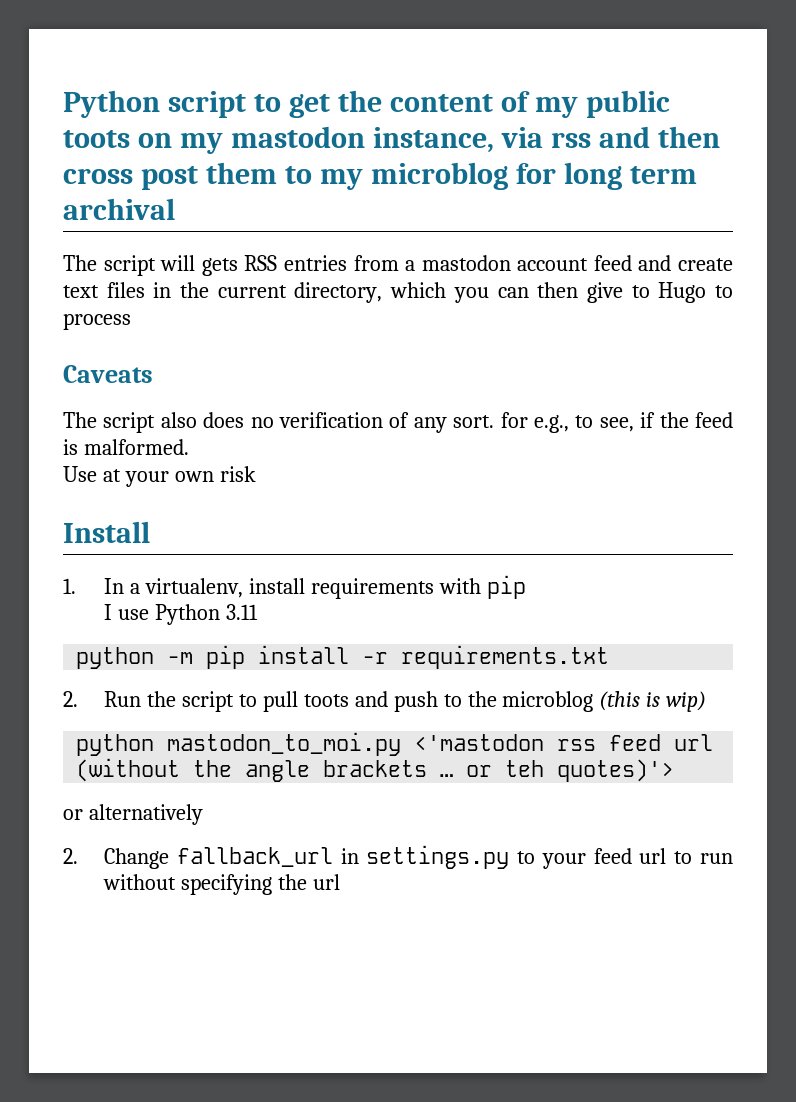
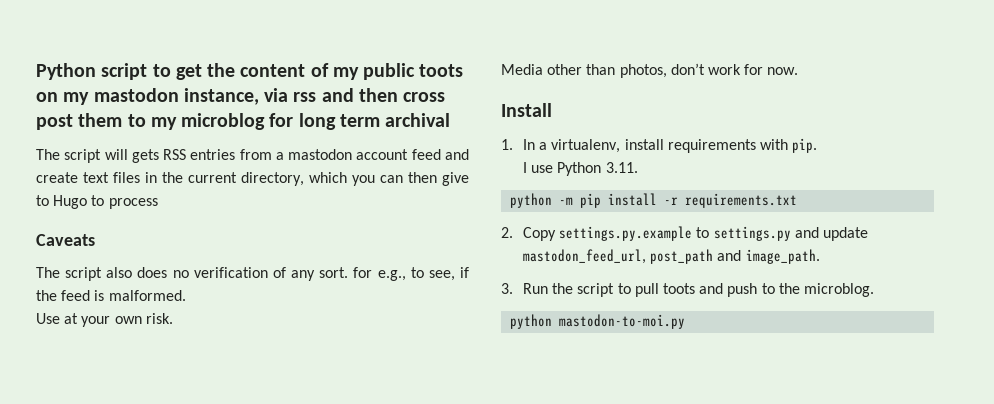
- Use at your own risk
+ Use at your own risk.
+ Media other than photos, don’t work for now.
- 1. In a virtualenv, install requirements with pip
+ 1. In a virtualenv, install requirements with pip.
- I use Python 3.11
+ I use Python 3.11.
- 2. Run the script to pull toots and push to the microblog (this is wip)
- python mastodon_to_moi.py <'mastodon rss feed url (without the angle brackets … or teh quotes)'>
- or alternatively
- 2. Change fallback_url in settings.py to your feed url to run without specifying the url
+ 2. Copy settings.py.example to settings.py and update mastodon_feed_url, post_path and image_path.
+ 3. Run the script to pull toots and push to the microblog.
+ python mastodon-to-moi.py

